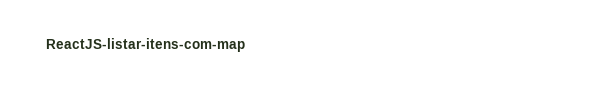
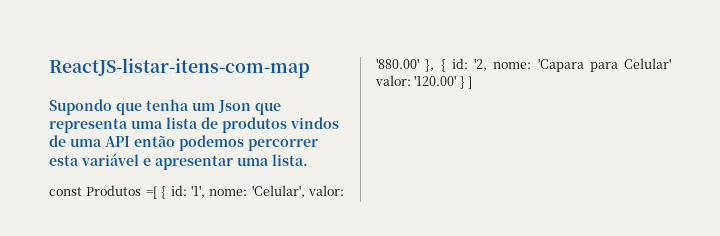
+ Supondo que tenha um Json que representa uma lista de produtos vindos de uma API então podemos percorrer esta variável e apresentar uma lista.
+ const Produtos =[ { id: '1', nome: 'Celular', valor: '880.00' }, { id: '2, nome: 'Capara para Celular' valor: '120.00' } ]

